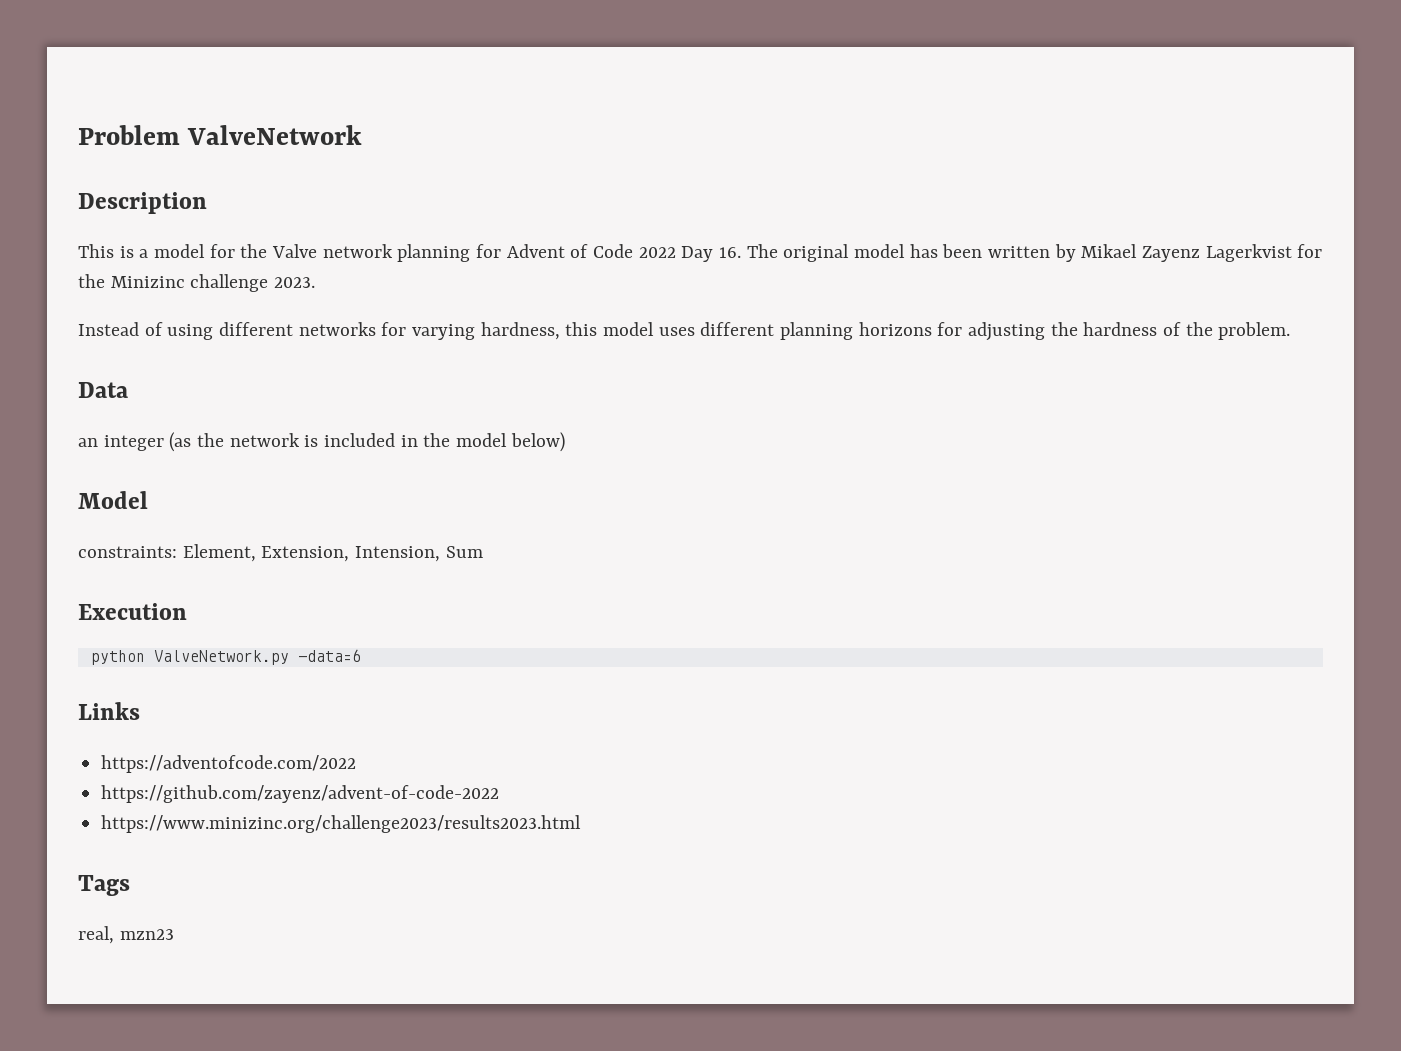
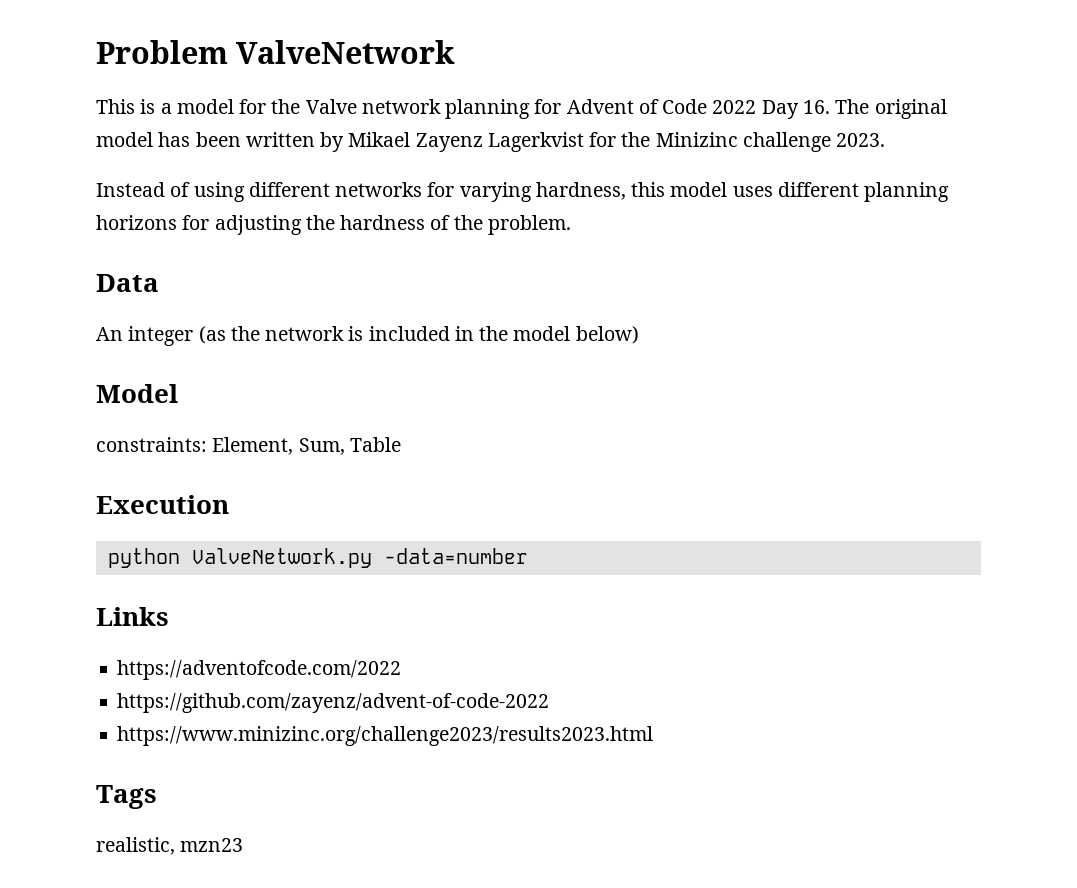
- Description
- an integer (as the network is included in the model below)
+ An integer (as the network is included in the model below)
- constraints: Element, Extension, Intension, Sum
+ constraints: Element, Sum, Table
- python ValveNetwork.py -data=6
+ python ValveNetwork.py -data=number
- real, mzn23
+ realistic, mzn23

